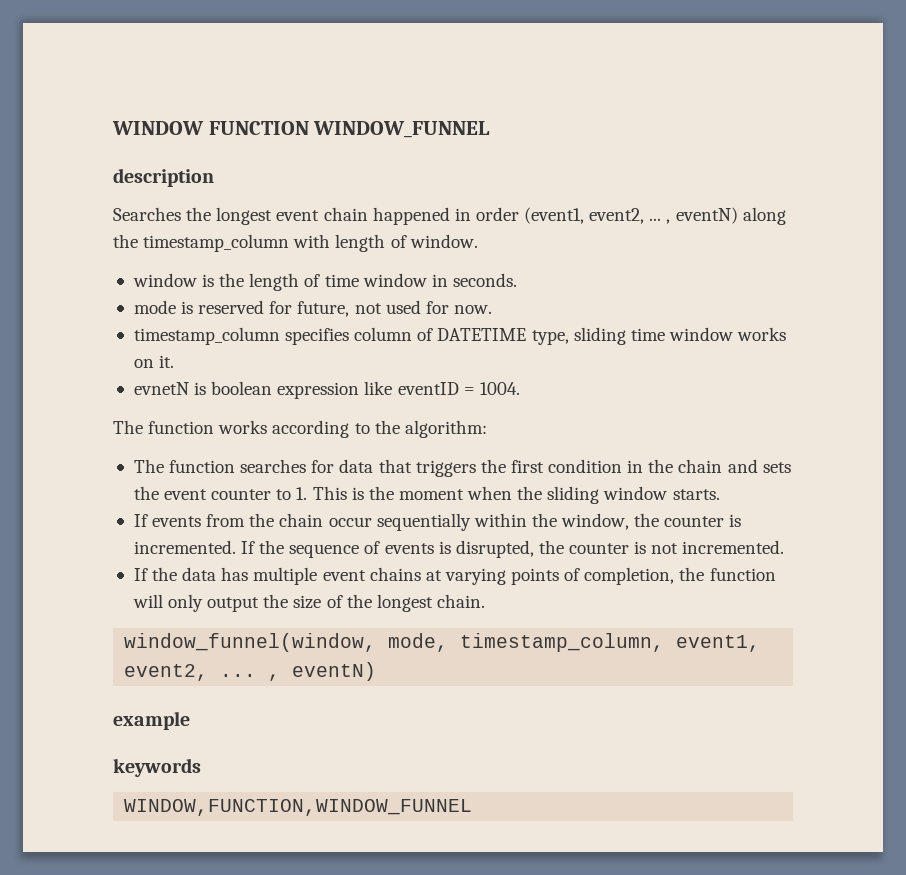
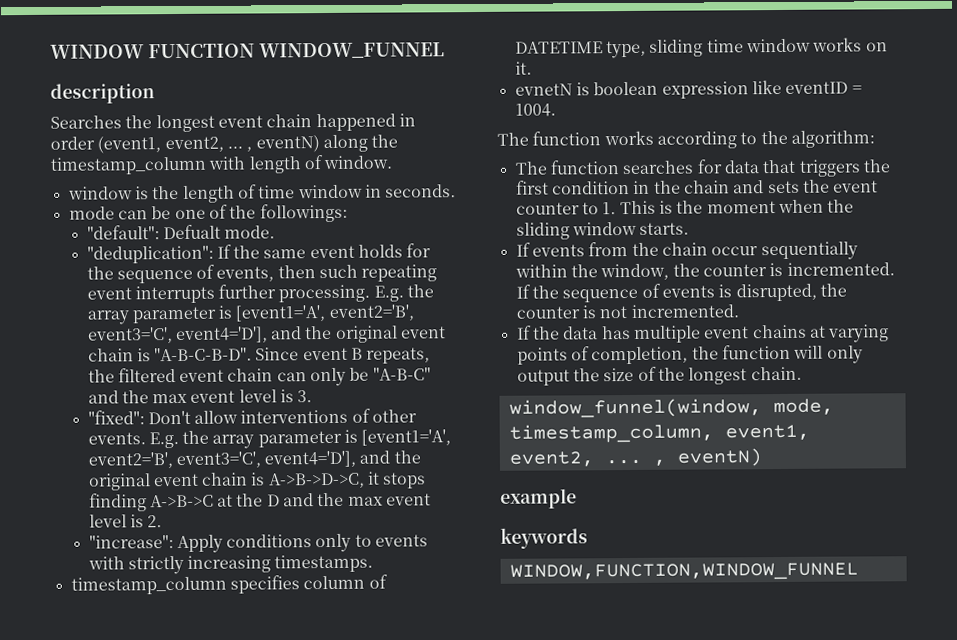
- mode is reserved for future, not used for now.
+ mode can be one of the followings:
+ "default": Defualt mode.
+ "deduplication": If the same event holds for the sequence of events, then such repeating event interrupts further processing. E.g. the array parameter is [event1='A', event2='B', event3='C', event4='D'], and the original event chain is "A-B-C-B-D". Since event B repeats, the filtered event chain can only be "A-B-C" and the max event level is 3.
+ "fixed": Don't allow interventions of other events. E.g. the array parameter is [event1='A', event2='B', event3='C', event4='D'], and the original event chain is A->B->D->C, it stops finding A->B->C at the D and the max event level is 2.
+ "increase": Apply conditions only to events with strictly increasing timestamps.

